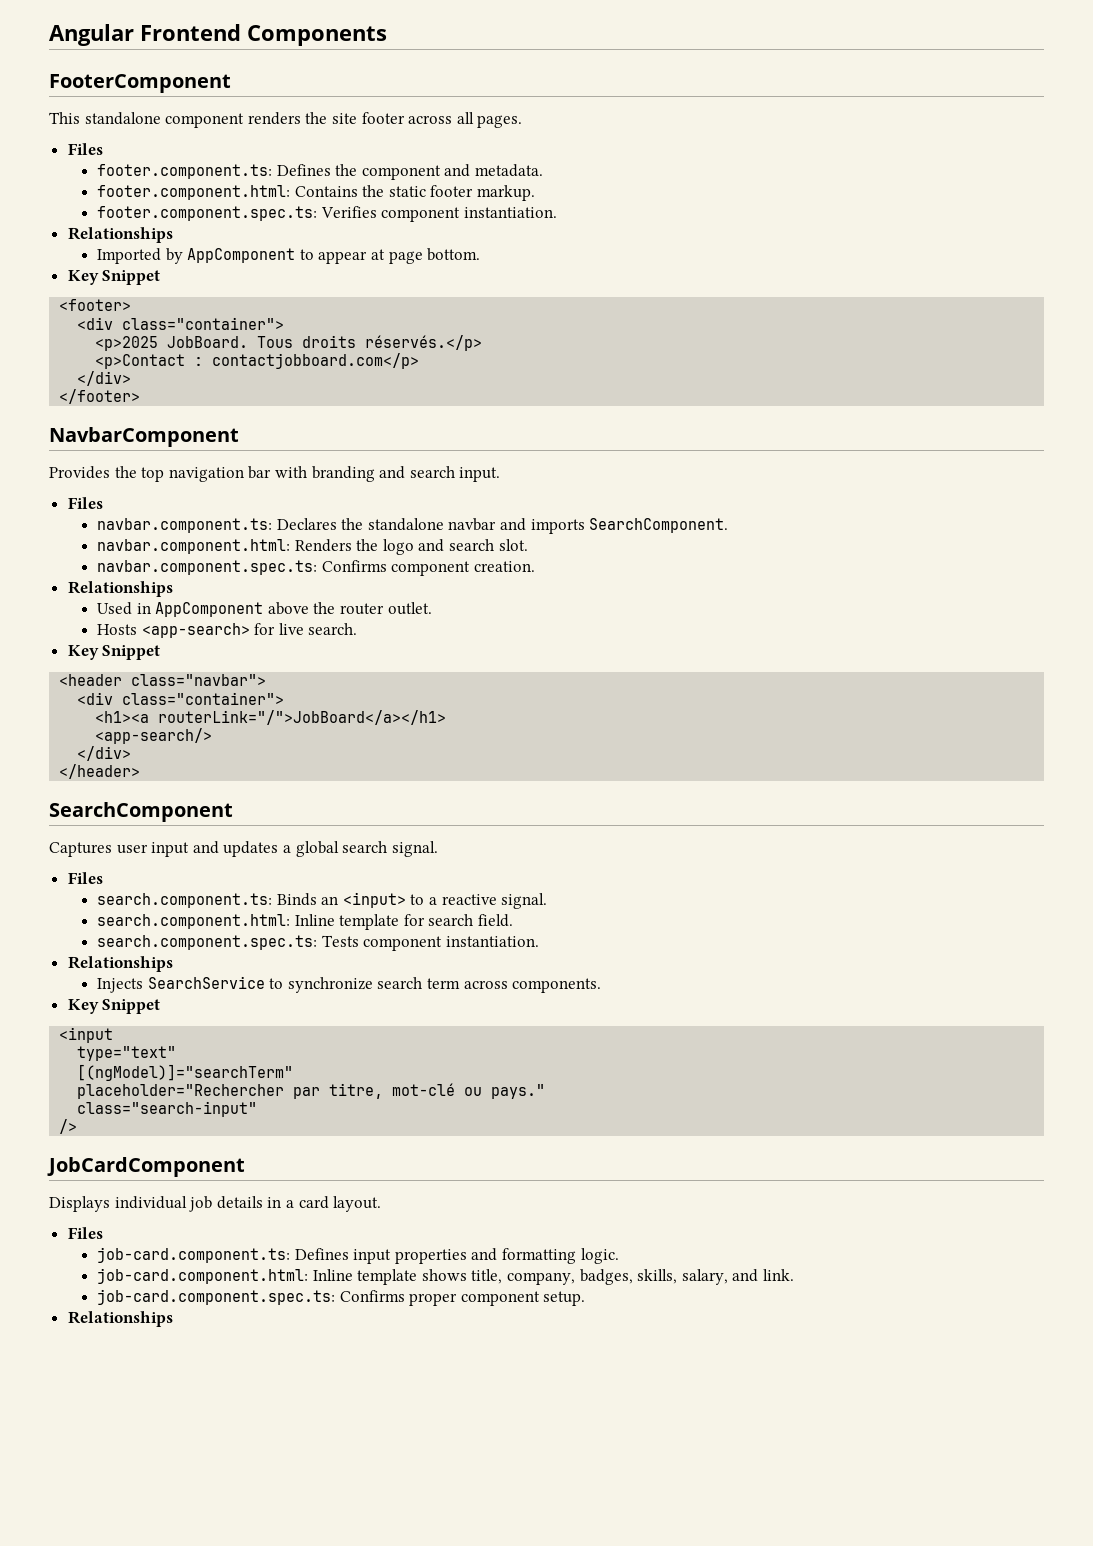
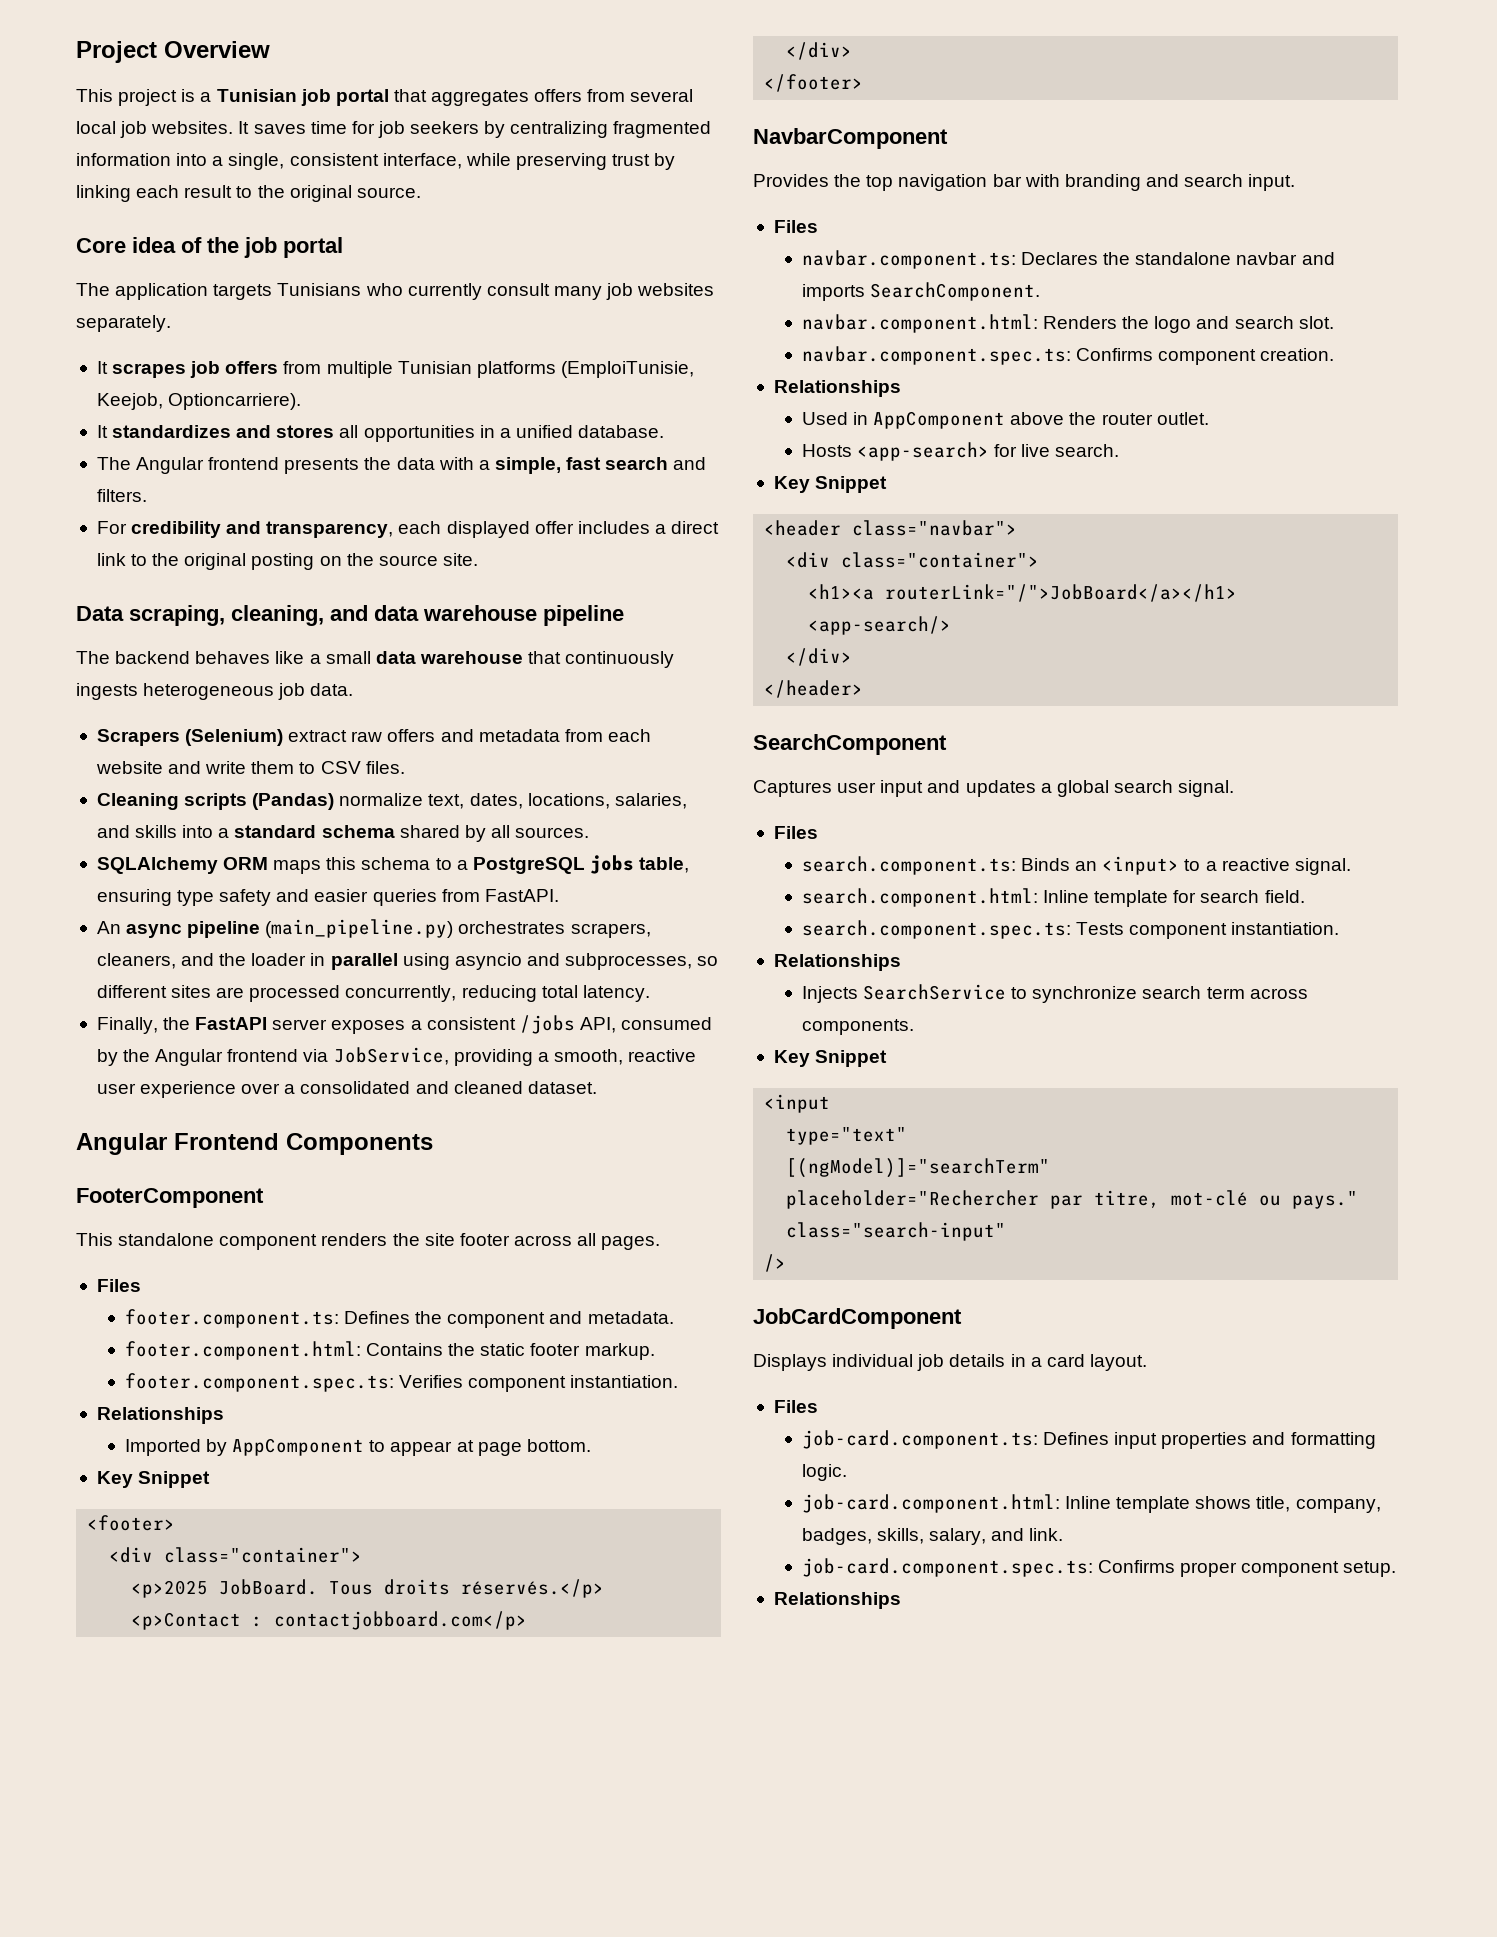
+ Project Overview
+ This project is a Tunisian job portal that aggregates offers from several local job websites. It saves time for job seekers by centralizing fragmented information into a single, consistent interface, while preserving trust by linking each result to the original source.
+ Core idea of the job portal
+ The application targets Tunisians who currently consult many job websites separately.
+ It scrapes job offers from multiple Tunisian platforms (EmploiTunisie, Keejob, Optioncarriere).
+ It standardizes and stores all opportunities in a unified database.
+ The Angular frontend presents the data with a simple, fast search and filters.
+ For credibility and transparency, each displayed offer includes a direct link to the original posting on the source site.
+ Data scraping, cleaning, and data warehouse pipeline
+ The backend behaves like a small data warehouse that continuously ingests heterogeneous job data.
+ Scrapers (Selenium) extract raw offers and metadata from each website and write them to CSV files.
+ Cleaning scripts (Pandas) normalize text, dates, locations, salaries, and skills into a standard schema shared by all sources.
+ SQLAlchemy ORM maps this schema to a PostgreSQL jobs table, ensuring type safety and easier queries from FastAPI.
+ An async pipeline (main_pipeline.py) orchestrates scrapers, cleaners, and the loader in parallel using asyncio and subprocesses, so different sites are processed concurrently, reducing total latency.
+ Finally, the FastAPI server exposes a consistent /jobs API, consumed by the Angular frontend via JobService, providing a smooth, reactive user experience over a consolidated and cleaned dataset.

